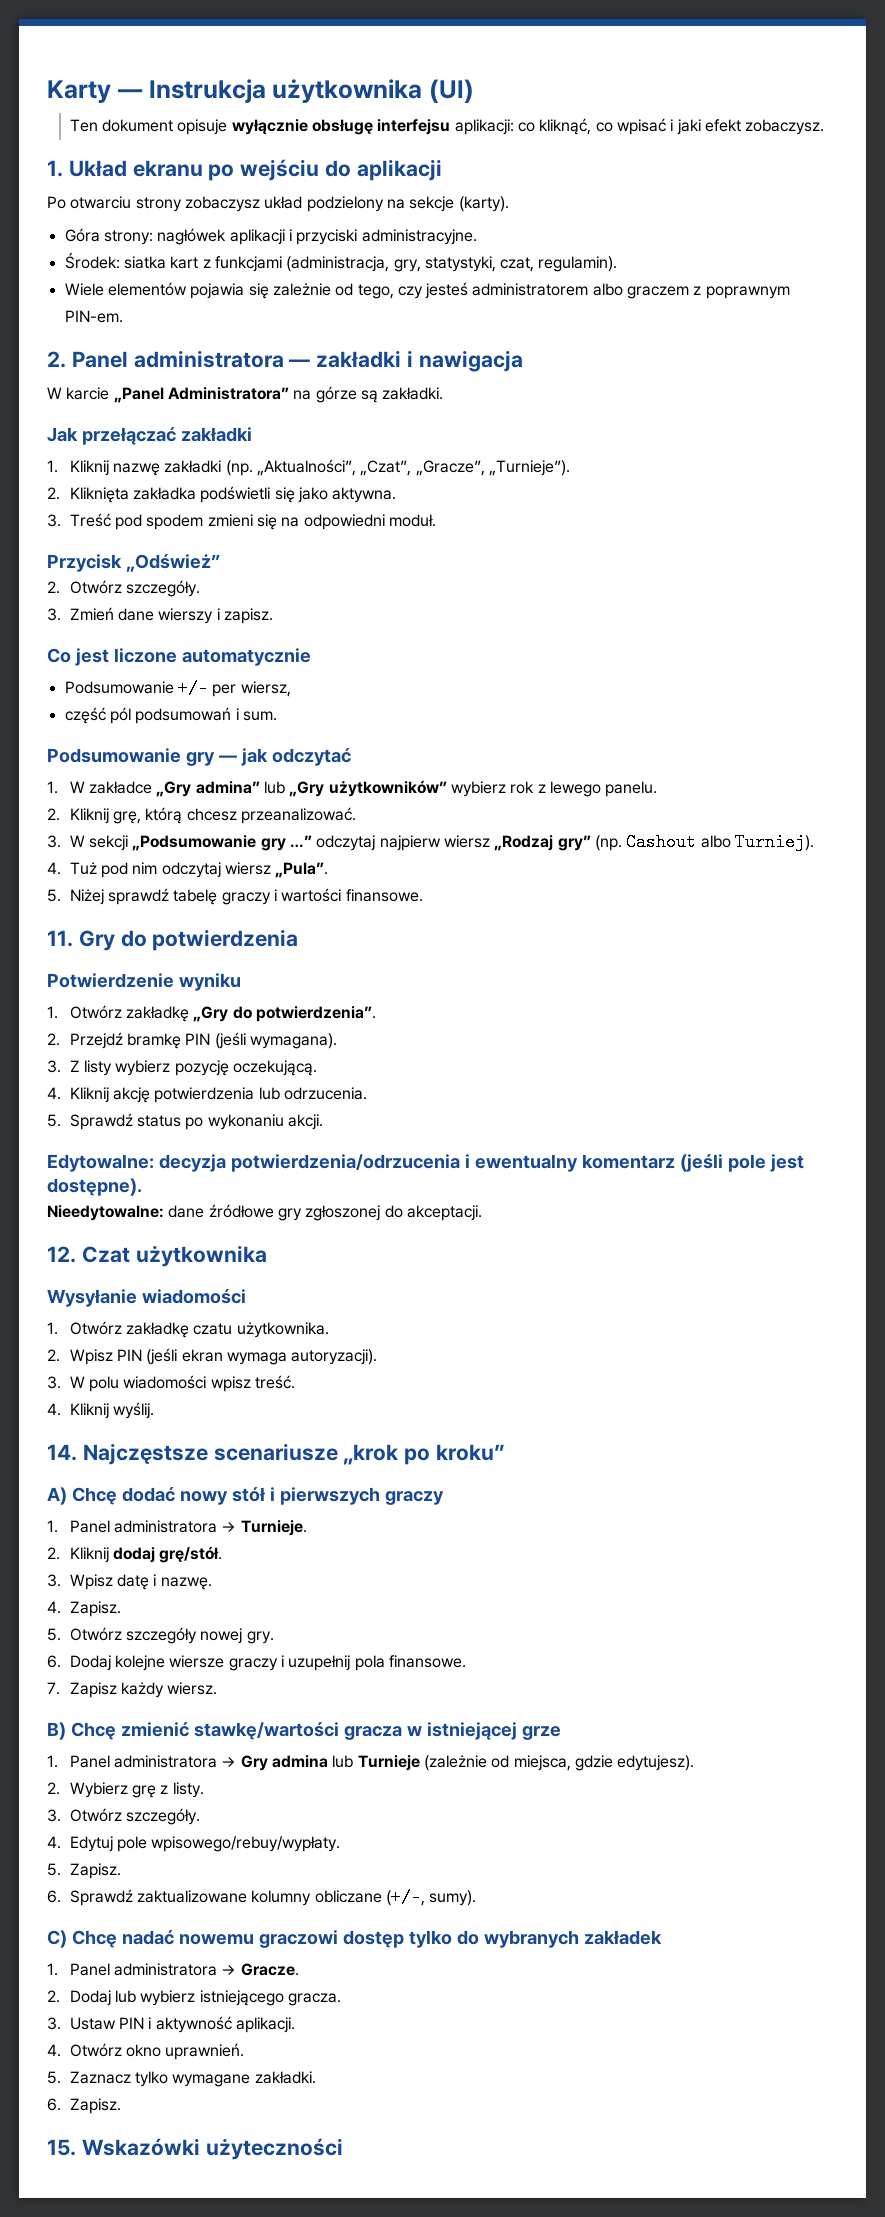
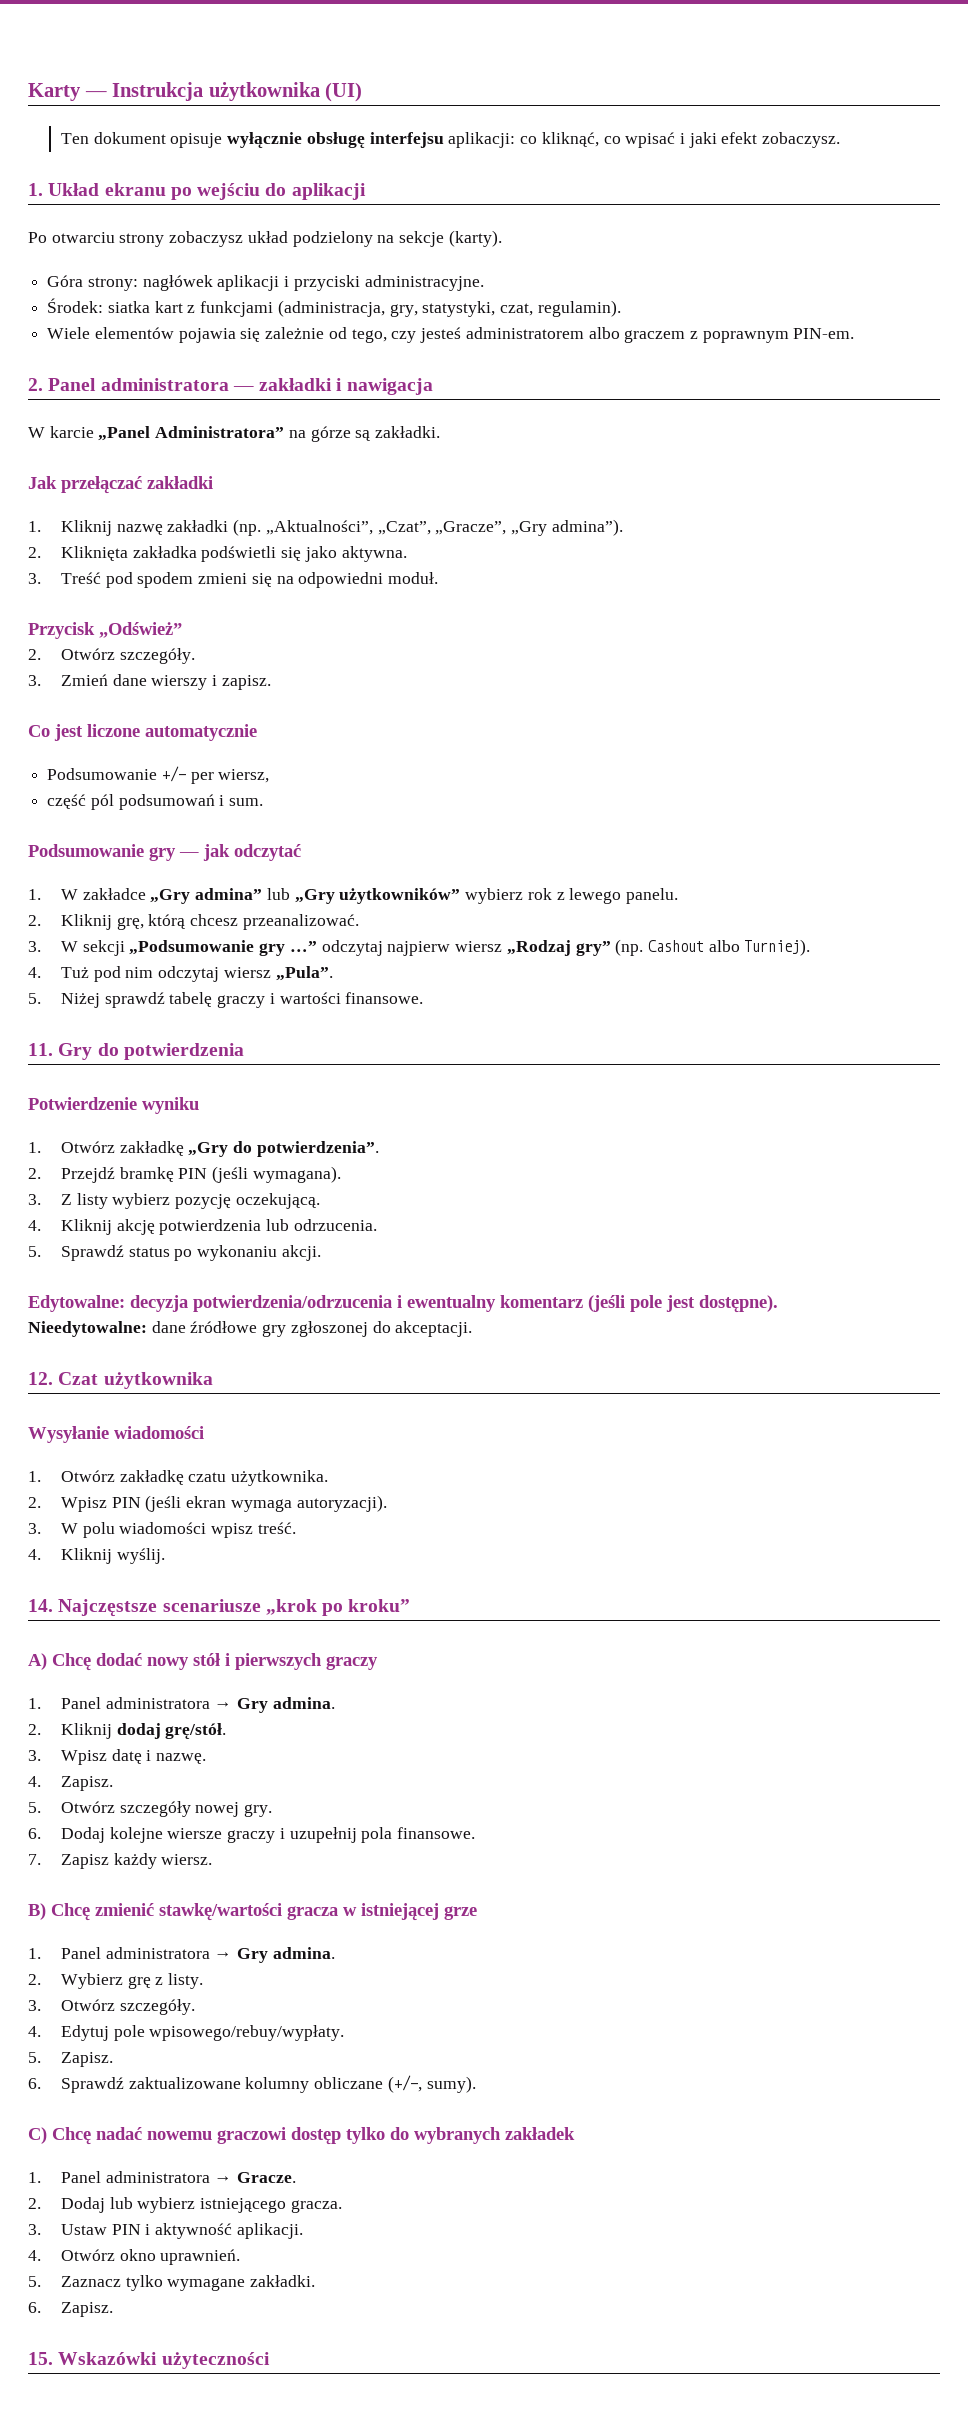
- 1. Kliknij nazwę zakładki (np. „Aktualności”, „Czat”, „Gracze”, „Turnieje”).
+ 1. Kliknij nazwę zakładki (np. „Aktualności”, „Czat”, „Gracze”, „Gry admina”).
  A) Chcę dodać nowy stół i pierwszych graczy
- 1. Panel administratora → Turnieje.
+ 1. Panel administratora → Gry admina.
  B) Chcę zmienić stawkę/wartości gracza w istniejącej grze
- 1. Panel administratora → Gry admina lub Turnieje (zależnie od miejsca, gdzie edytujesz).
+ 1. Panel administratora → Gry admina.

